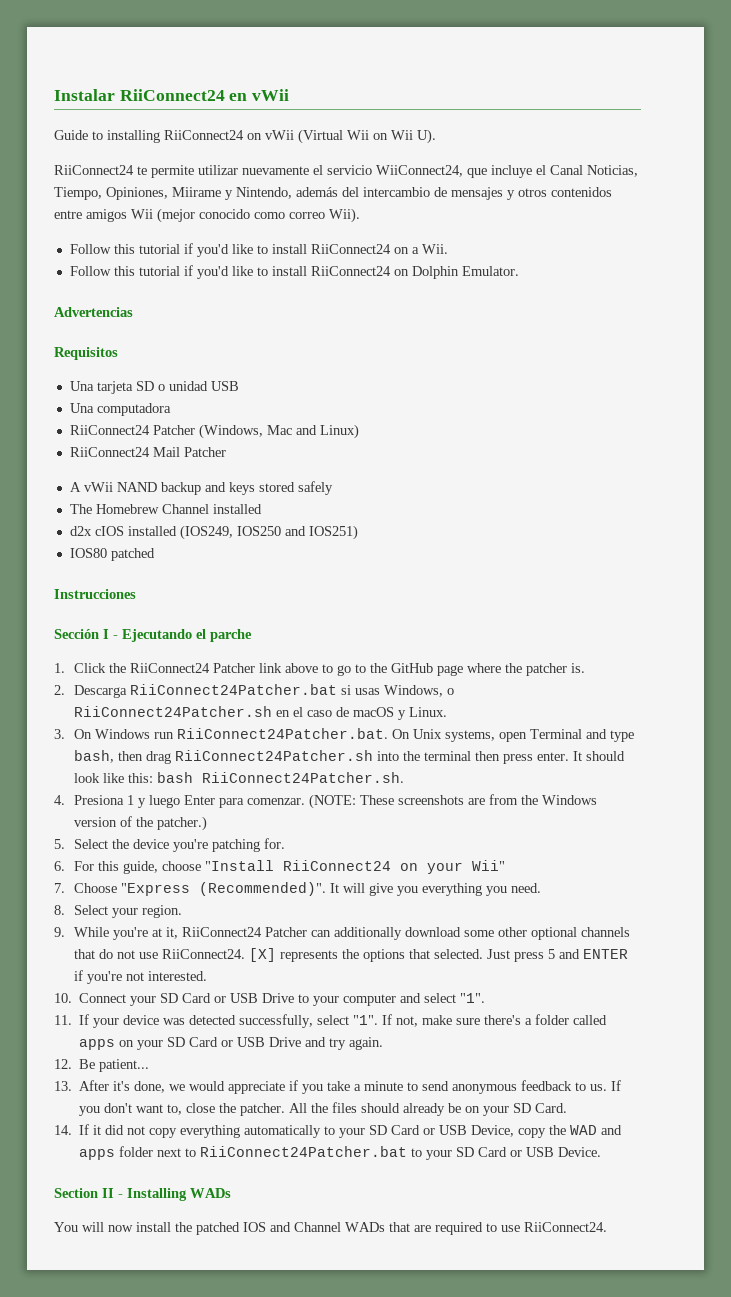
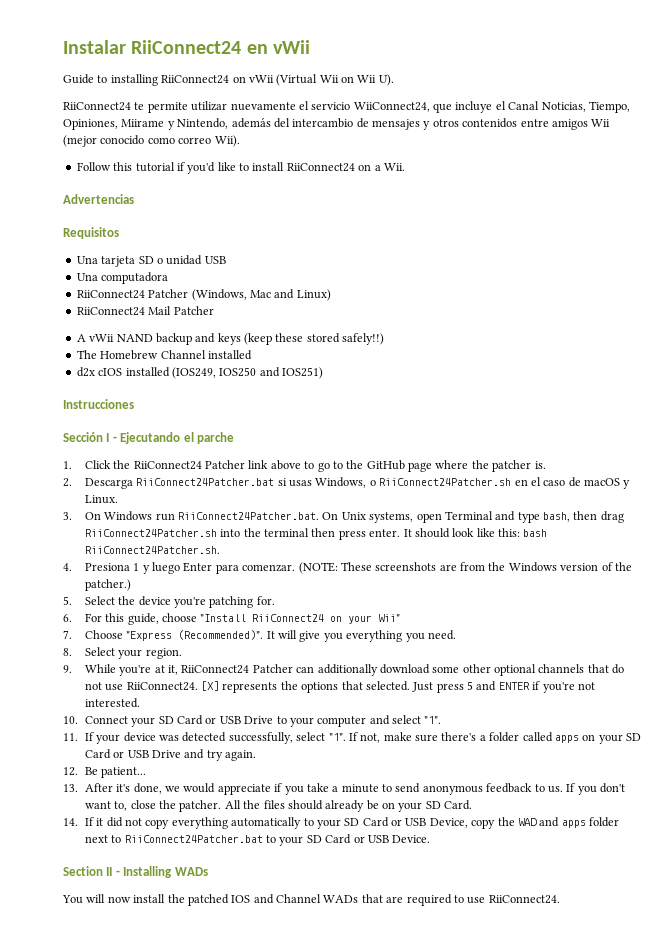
- Follow this tutorial if you'd like to install RiiConnect24 on Dolphin Emulator.
- A vWii NAND backup and keys stored safely
+ A vWii NAND backup and keys (keep these stored safely!!)
- IOS80 patched

